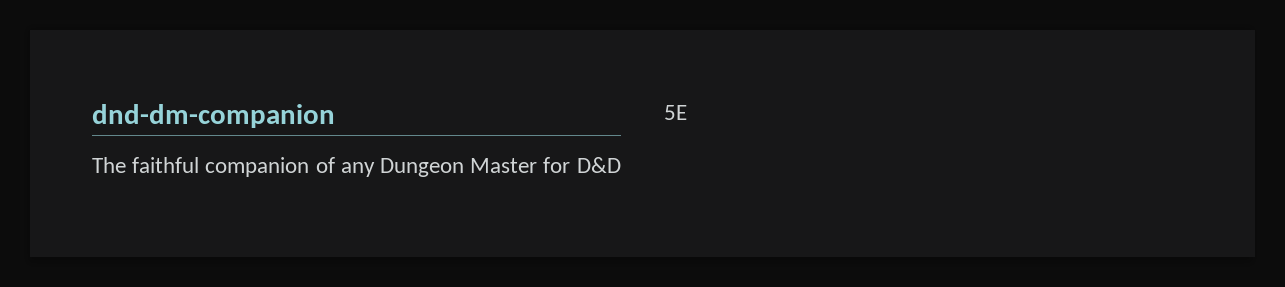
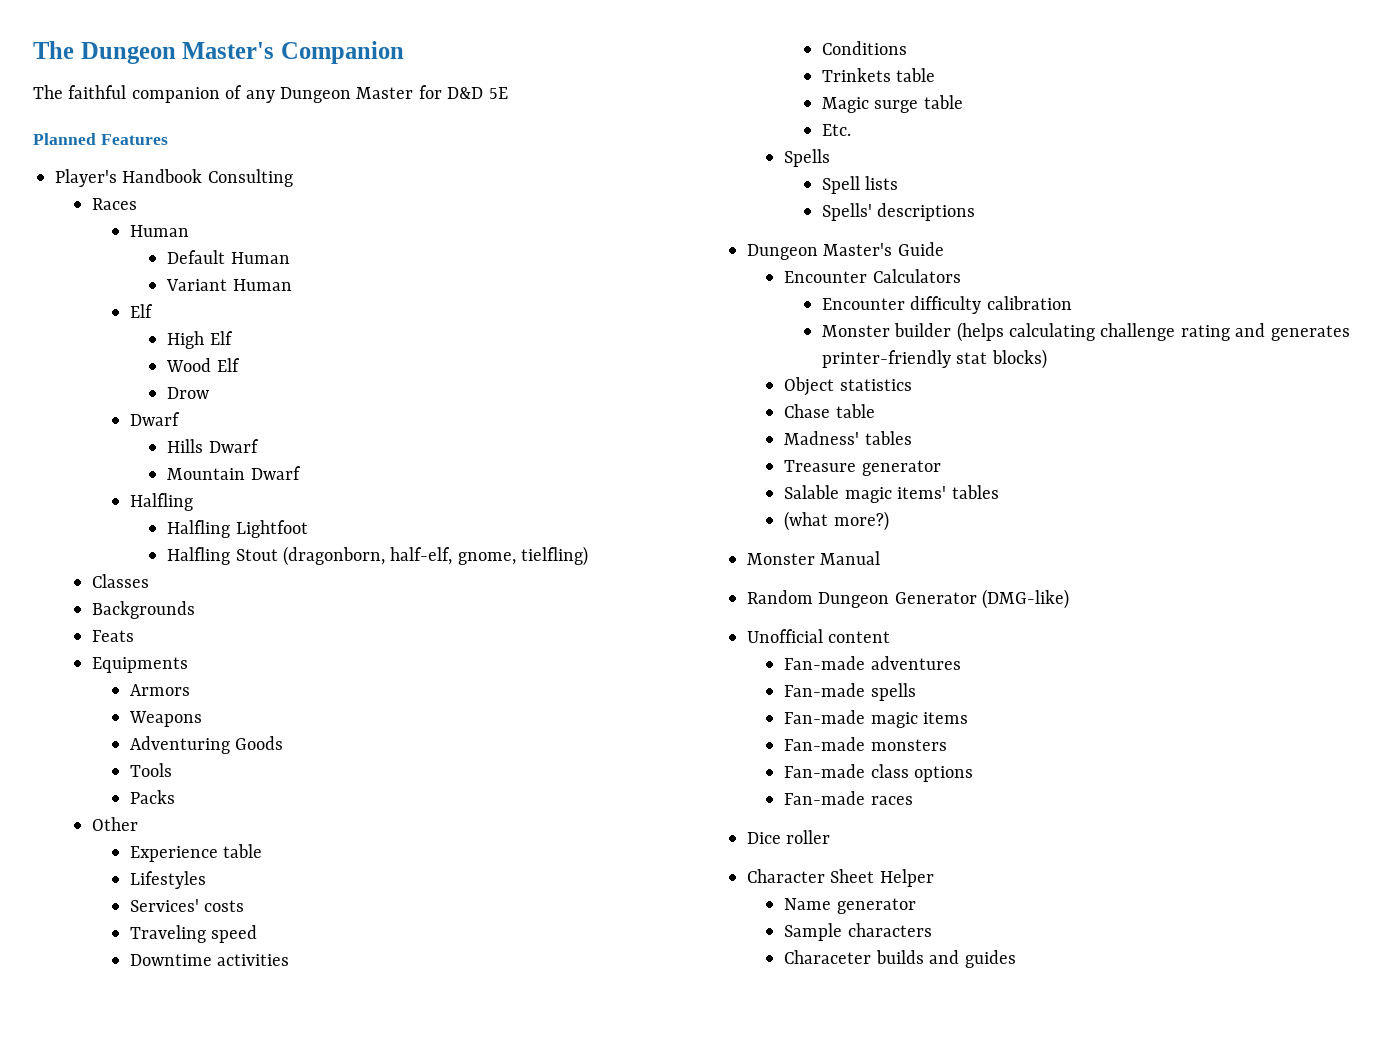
- dnd-dm-companion
+ The Dungeon Master's Companion
+ Planned Features
+ Player's Handbook Consulting
+ Races
+ Human
+ Default Human
+ Variant Human
+ Elf
+ High Elf
+ Wood Elf
+ Drow
+ Dwarf
+ Hills Dwarf
+ Mountain Dwarf
+ Halfling
+ Halfling Lightfoot
+ Halfling Stout (dragonborn, half-elf, gnome, tielfling)
+ Classes
+ Backgrounds
+ Feats
+ Equipments
+ Armors
+ Weapons
+ Adventuring Goods
+ Tools
+ Packs
+ Other
+ Experience table
+ Lifestyles
+ Services' costs
+ Traveling speed
+ Downtime activities
+ Conditions
+ Trinkets table
+ Magic surge table
+ Etc.
+ Spells
+ Spell lists
+ Spells' descriptions
+ Dungeon Master's Guide
+ Encounter Calculators
+ Encounter difficulty calibration
+ Monster builder (helps calculating challenge rating and generates printer-friendly stat blocks)
+ Object statistics
+ Chase table
+ Madness' tables
+ Treasure generator
+ Salable magic items' tables
+ (what more?)
+ Monster Manual
+ Random Dungeon Generator (DMG-like)
+ Unofficial content
+ Fan-made adventures
+ Fan-made spells
+ Fan-made magic items
+ Fan-made monsters
+ Fan-made class options
+ Fan-made races
+ Dice roller
+ Character Sheet Helper
+ Name generator
+ Sample characters
+ Characeter builds and guides

